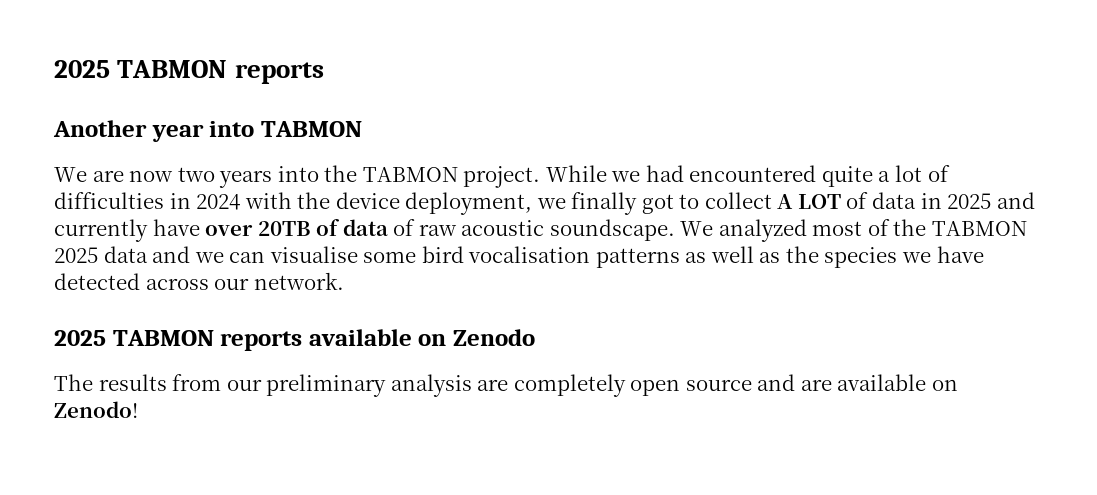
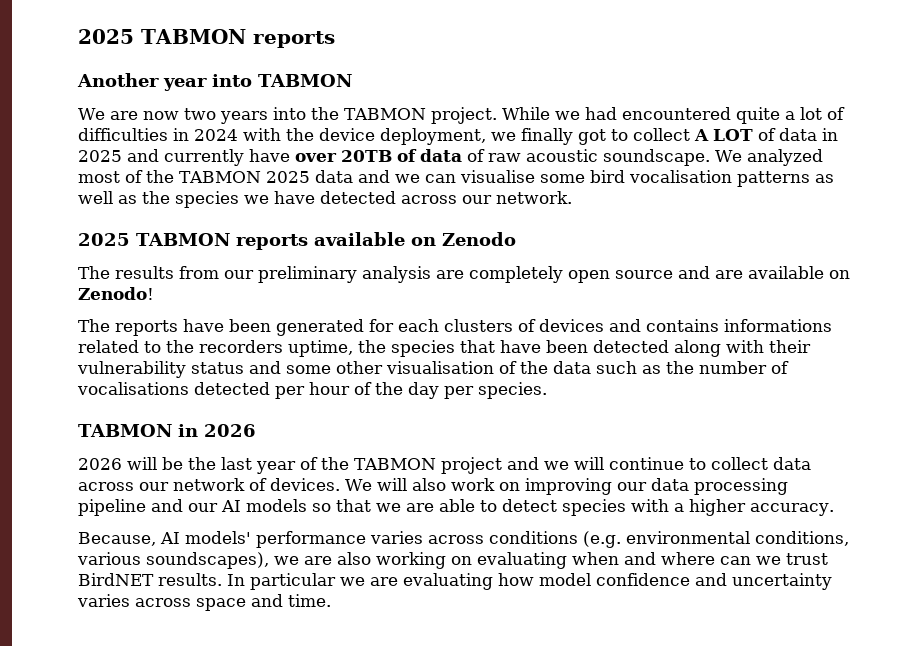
+ The reports have been generated for each clusters of devices and contains informations related to the recorders uptime, the species that have been detected along with their vulnerability status and some other visualisation of the data such as the number of vocalisations detected per hour of the day per species.
+ TABMON in 2026
+ 2026 will be the last year of the TABMON project and we will continue to collect data across our network of devices. We will also work on improving our data processing pipeline and our AI models so that we are able to detect species with a higher accuracy.
+ Because, AI models' performance varies across conditions (e.g. environmental conditions, various soundscapes), we are also working on evaluating when and where can we trust BirdNET results. In particular we are evaluating how model confidence and uncertainty varies across space and time.

